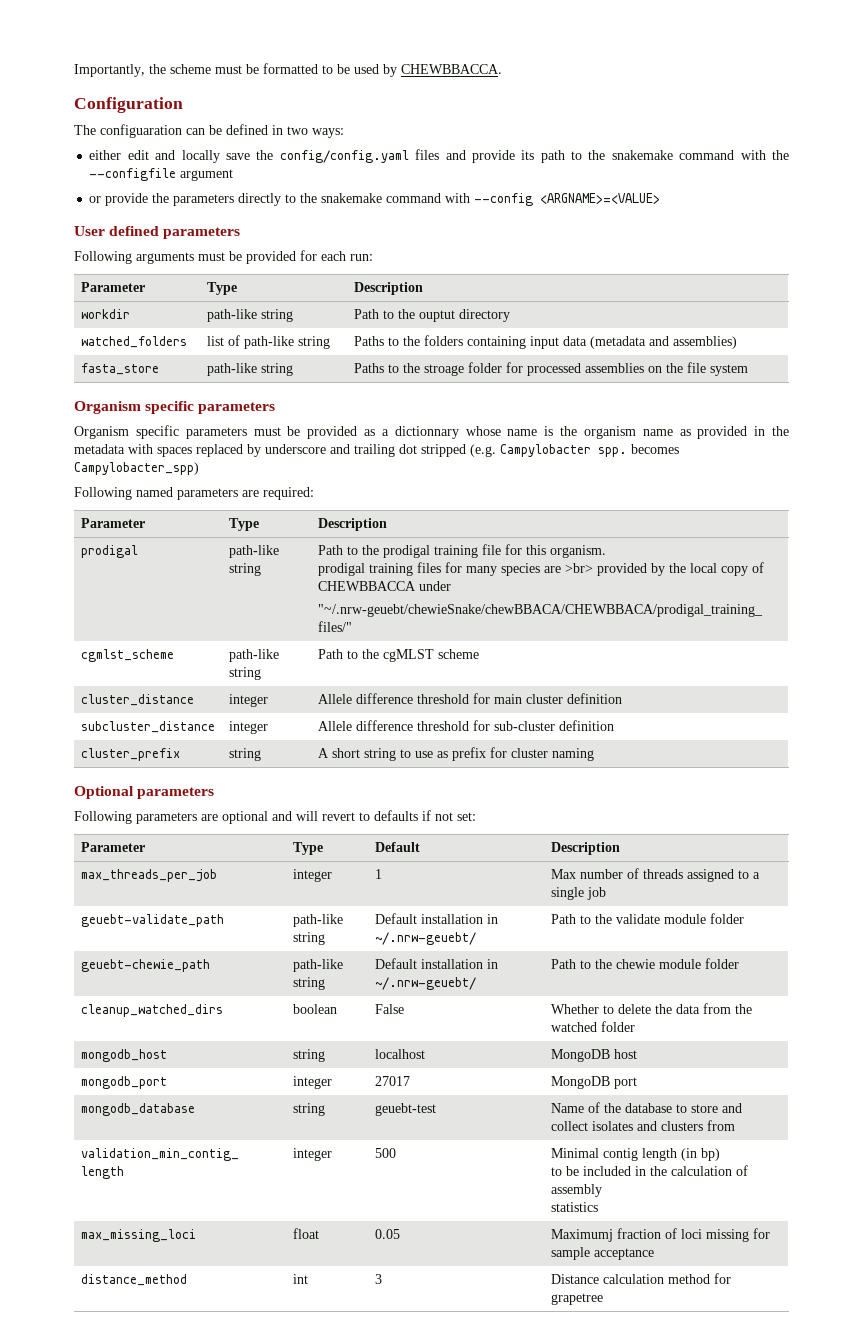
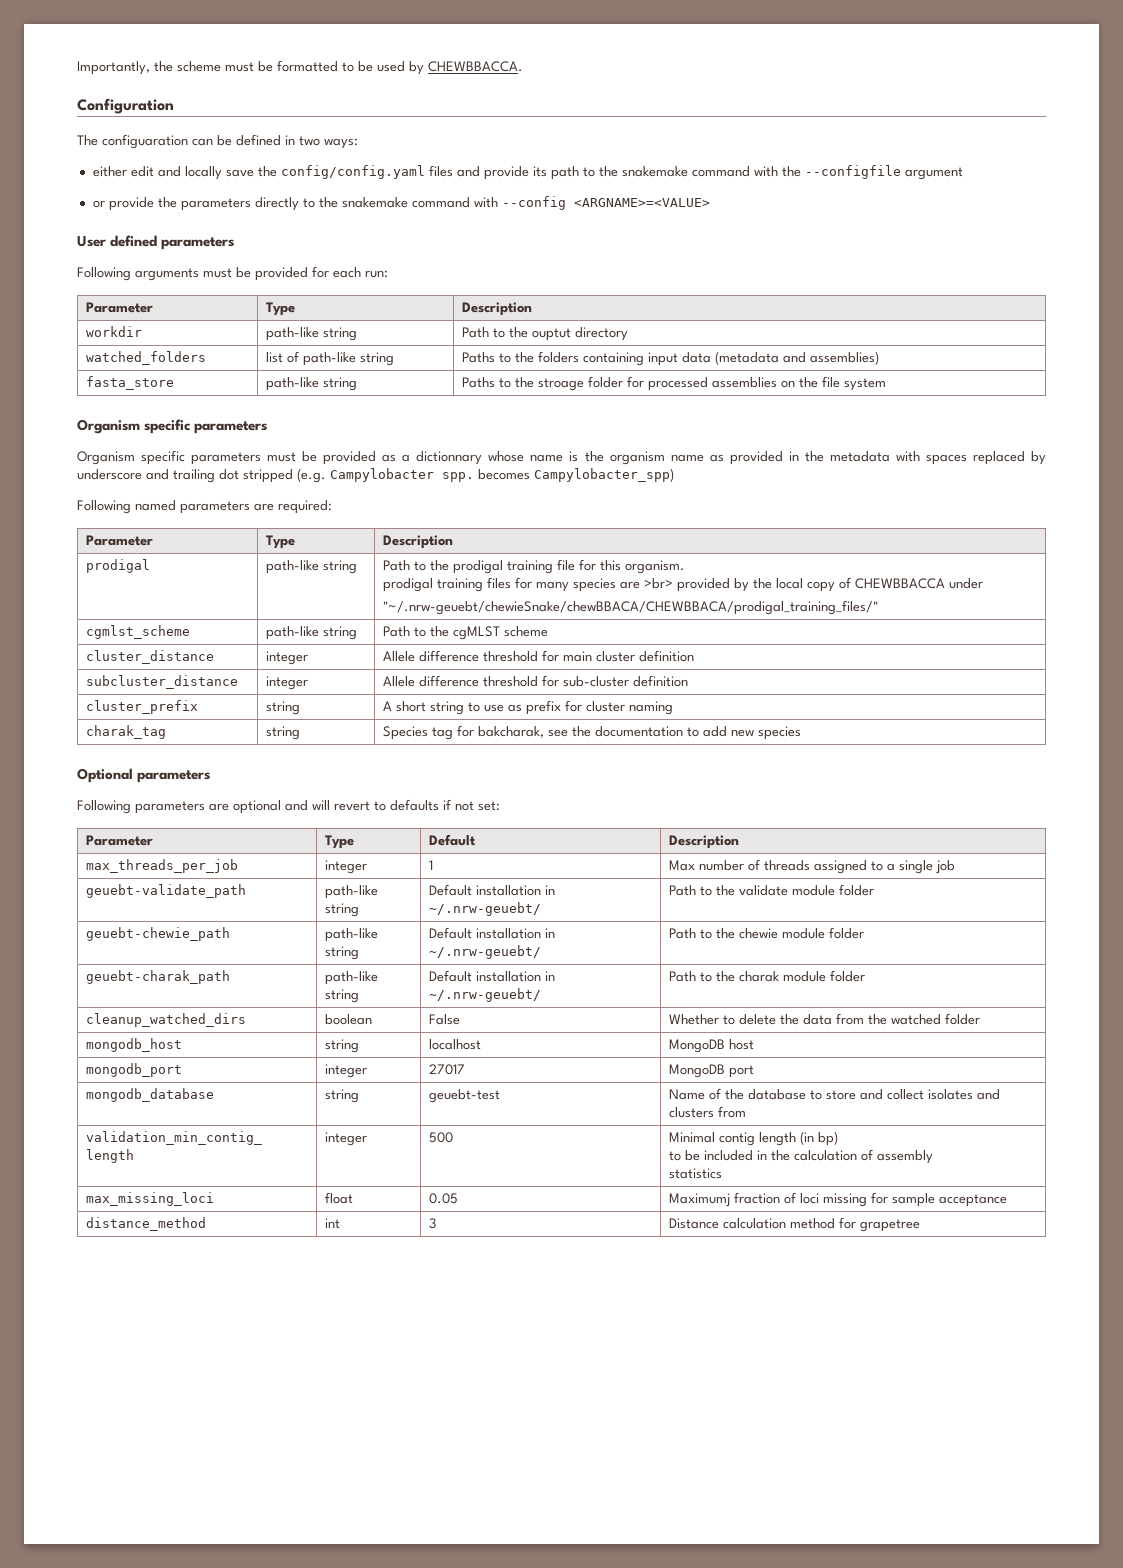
+ charak_tag | string | Species tag for bakcharak, see the documentation to add new species
+ geuebt-charak_path | path-like string | Default installation in ~/.nrw-geuebt/ | Path to the charak module folder

